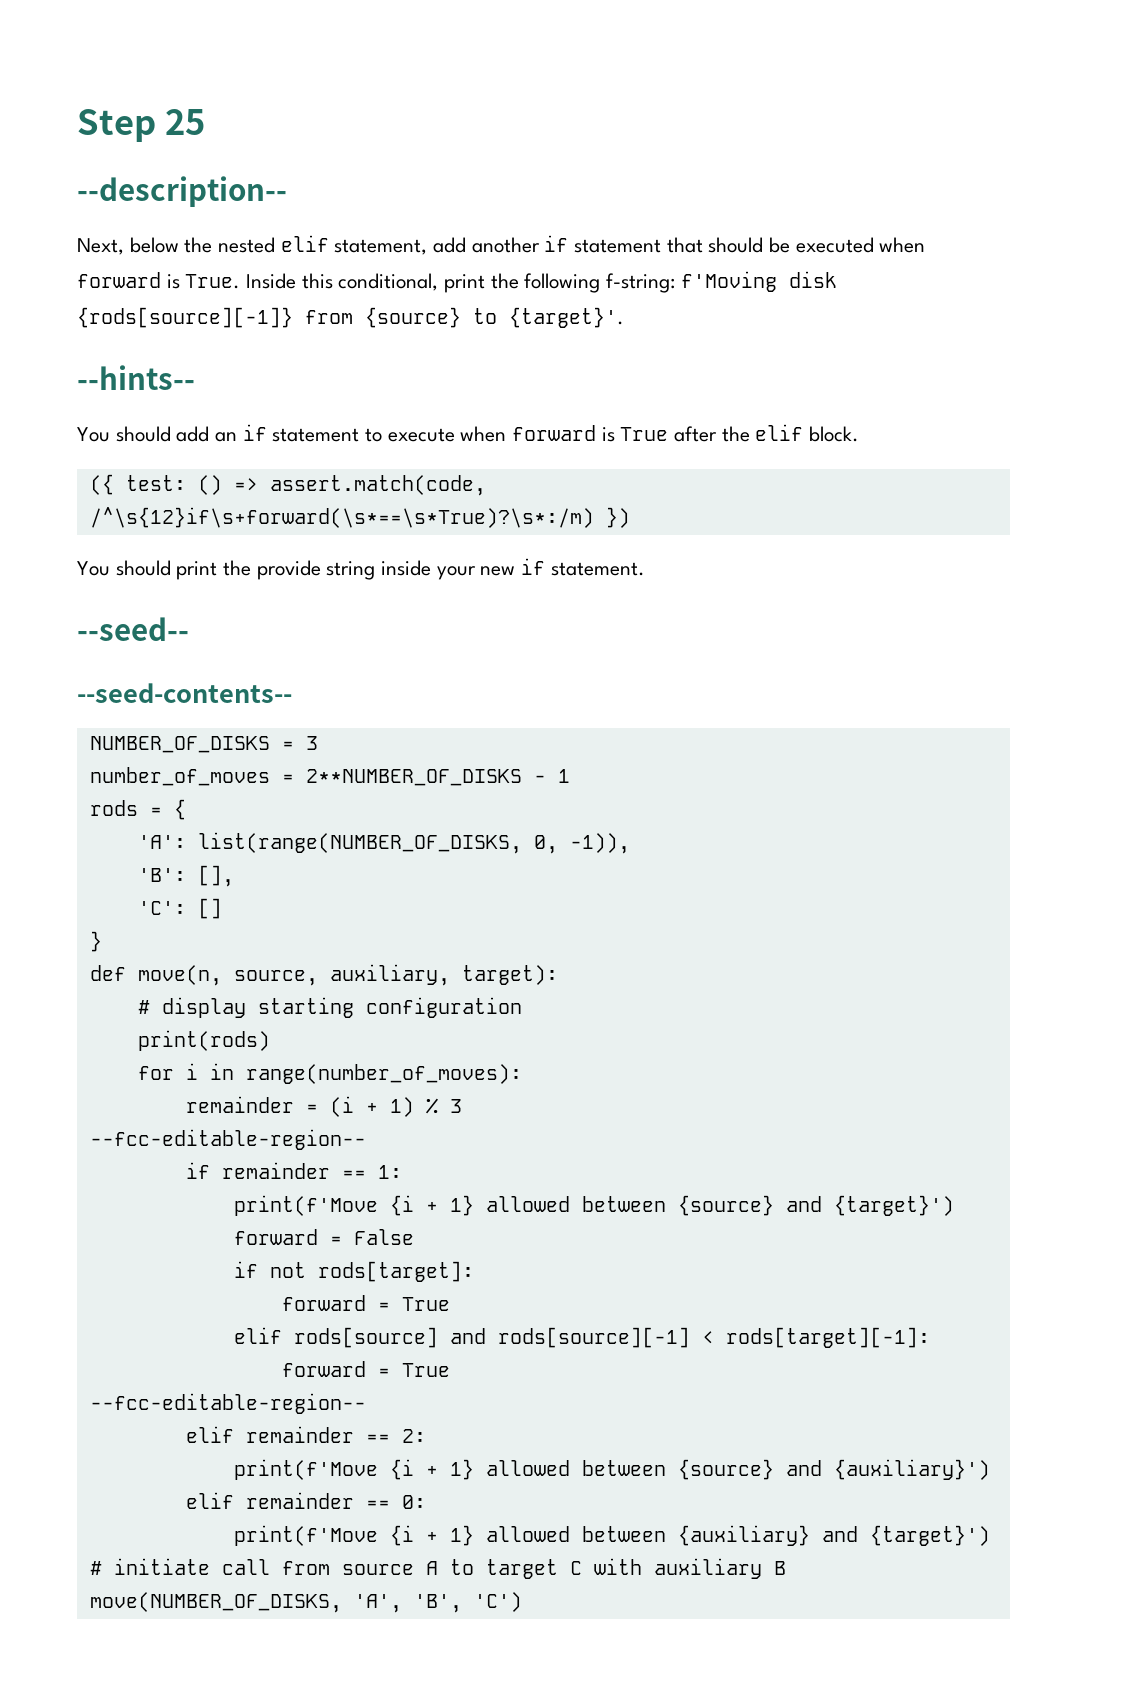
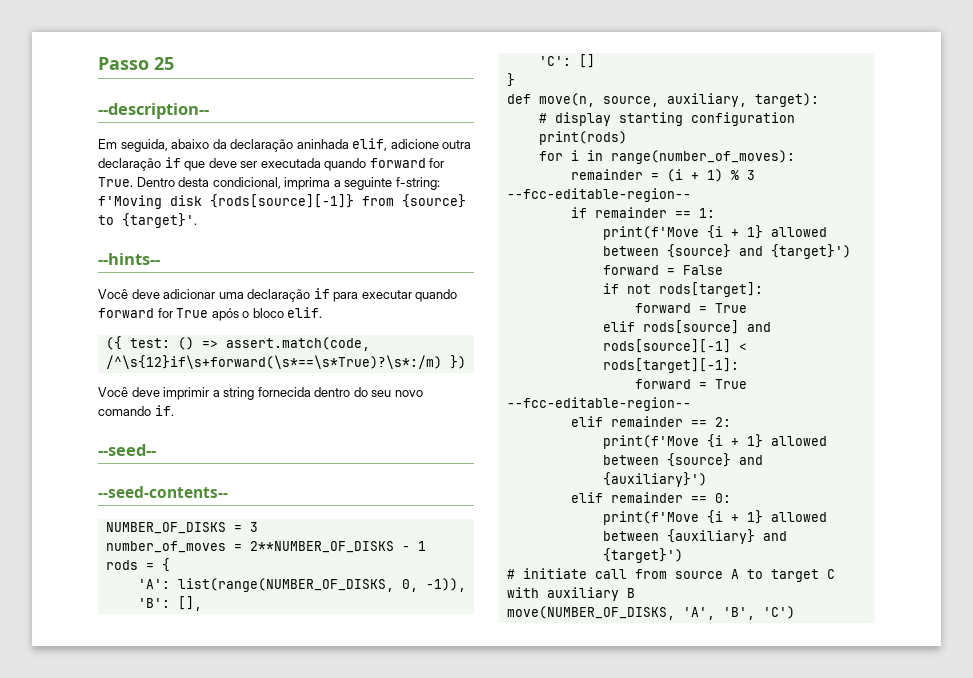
- Step 25
+ Passo 25
- Next, below the nested elif statement, add another if statement that should be executed when forward is True. Inside this conditional, print the following f-string: f'Moving disk {rods[source][-1]} from {source} to {target}'.
+ Em seguida, abaixo da declaração aninhada elif, adicione outra declaração if que deve ser executada quando forward for True. Dentro desta condicional, imprima a seguinte f-string: f'Moving disk {rods[source][-1]} from {source} to {target}'.
- You should add an if statement to execute when forward is True after the elif block.
+ Você deve adicionar uma declaração if para executar quando forward for True após o bloco elif.
- You should print the provide string inside your new if statement.
+ Você deve imprimir a string fornecida dentro do seu novo comando if.

